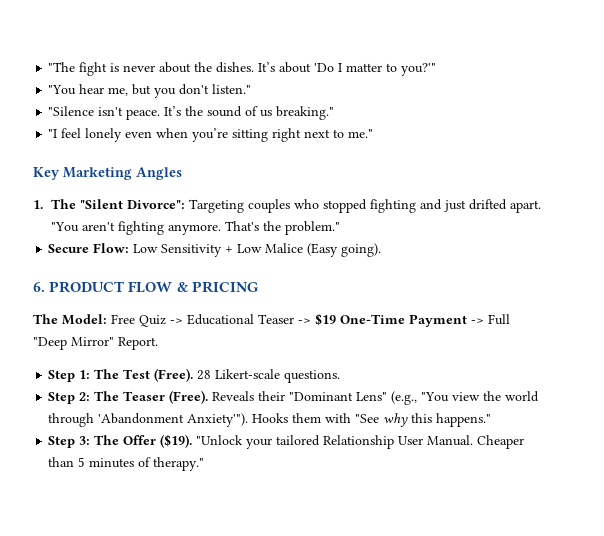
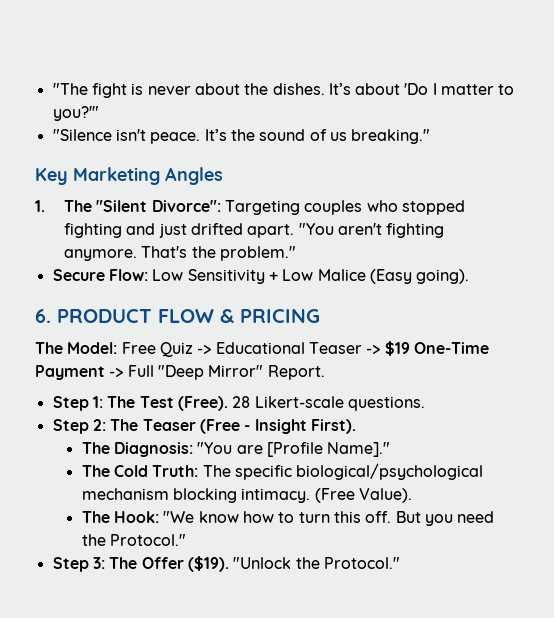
- "You hear me, but you don't listen."
- "I feel lonely even when you’re sitting right next to me."
- Step 2: The Teaser (Free). Reveals their "Dominant Lens" (e.g., "You view the world through 'Abandonment Anxiety'"). Hooks them with "See why this happens."
+ Step 2: The Teaser (Free - Insight First).
+ The Diagnosis: "You are [Profile Name]."
+ The Cold Truth: The specific biological/psychological mechanism blocking intimacy. (Free Value).
+ The Hook: "We know how to turn this off. But you need the Protocol."
- "Unlock your tailored Relationship User Manual. Cheaper than 5 minutes of therapy."
+ "Unlock the Protocol."

